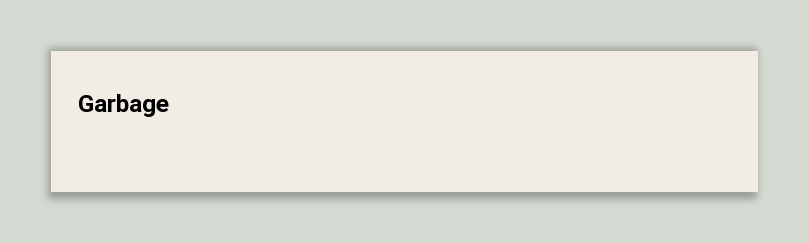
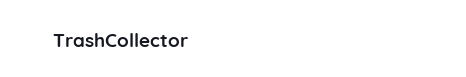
- Garbage
+ TrashCollector

